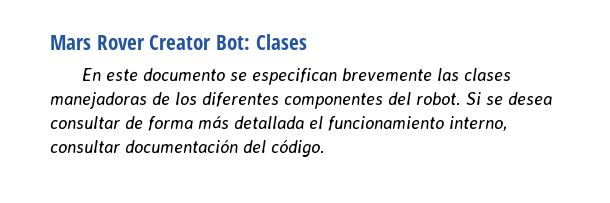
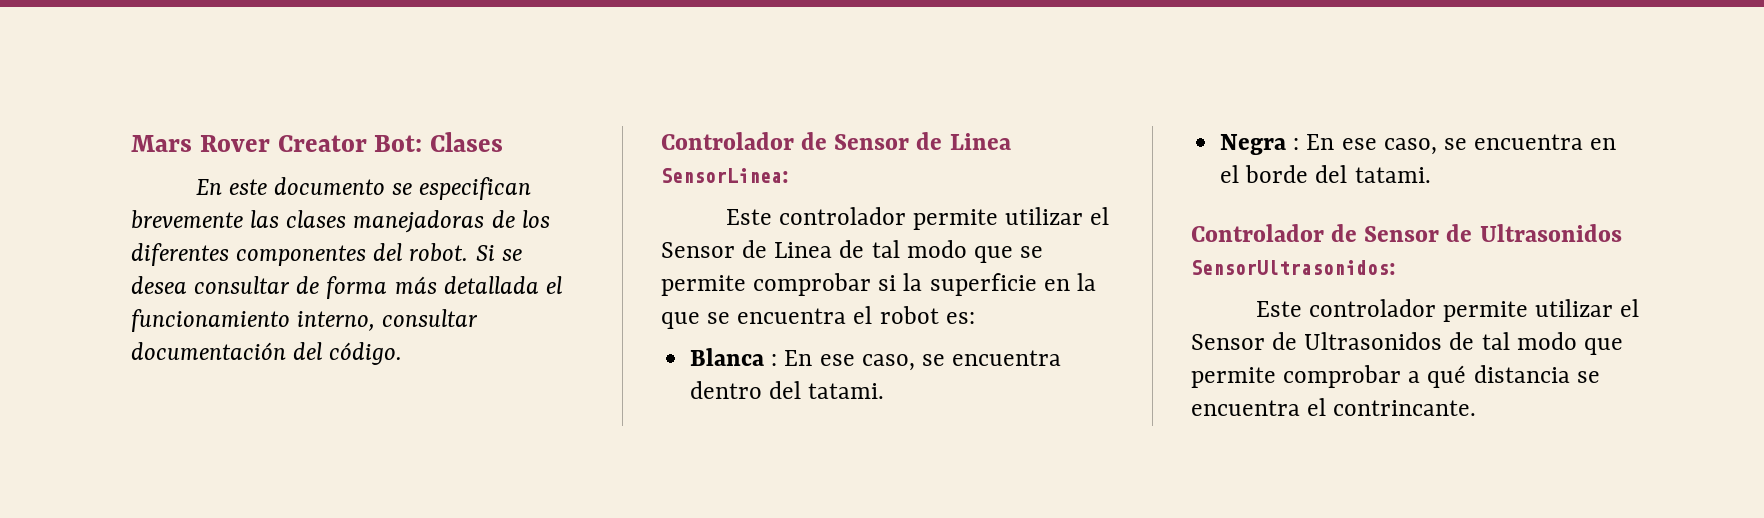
+ Controlador de Sensor de Linea SensorLinea:
+ Este controlador permite utilizar el Sensor de Linea de tal modo que se permite comprobar si la superficie en la que se encuentra el robot es:
+ Blanca : En ese caso, se encuentra dentro del tatami.
+ Negra : En ese caso, se encuentra en el borde del tatami.
+ Controlador de Sensor de Ultrasonidos SensorUltrasonidos:
+ Este controlador permite utilizar el Sensor de Ultrasonidos de tal modo que permite comprobar a qué distancia se encuentra el contrincante.

